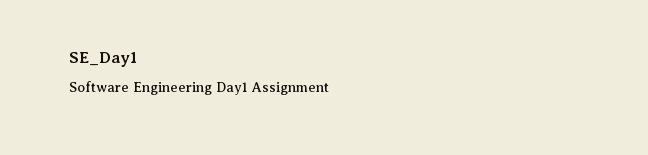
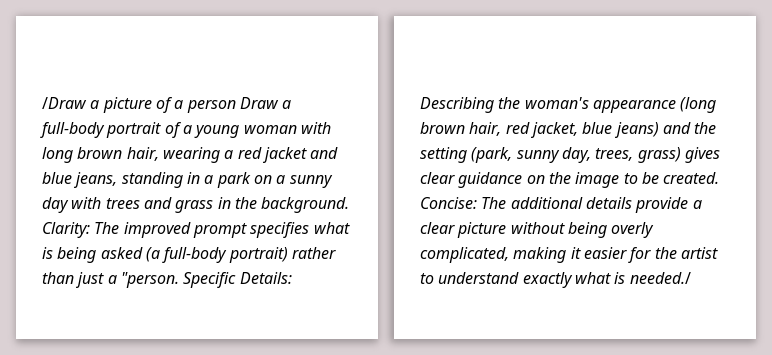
- SE_Day1
- Software Engineering Day1 Assignment
+ /Draw a picture of a person Draw a full-body portrait of a young woman with long brown hair, wearing a red jacket and blue jeans, standing in a park on a sunny day with trees and grass in the background. Clarity: The improved prompt specifies what is being asked (a full-body portrait) rather than just a "person. Specific Details: Describing the woman's appearance (long brown hair, red jacket, blue jeans) and the setting (park, sunny day, trees, grass) gives clear guidance on the image to be created. Concise: The additional details provide a clear picture without being overly complicated, making it easier for the artist to understand exactly what is needed./

